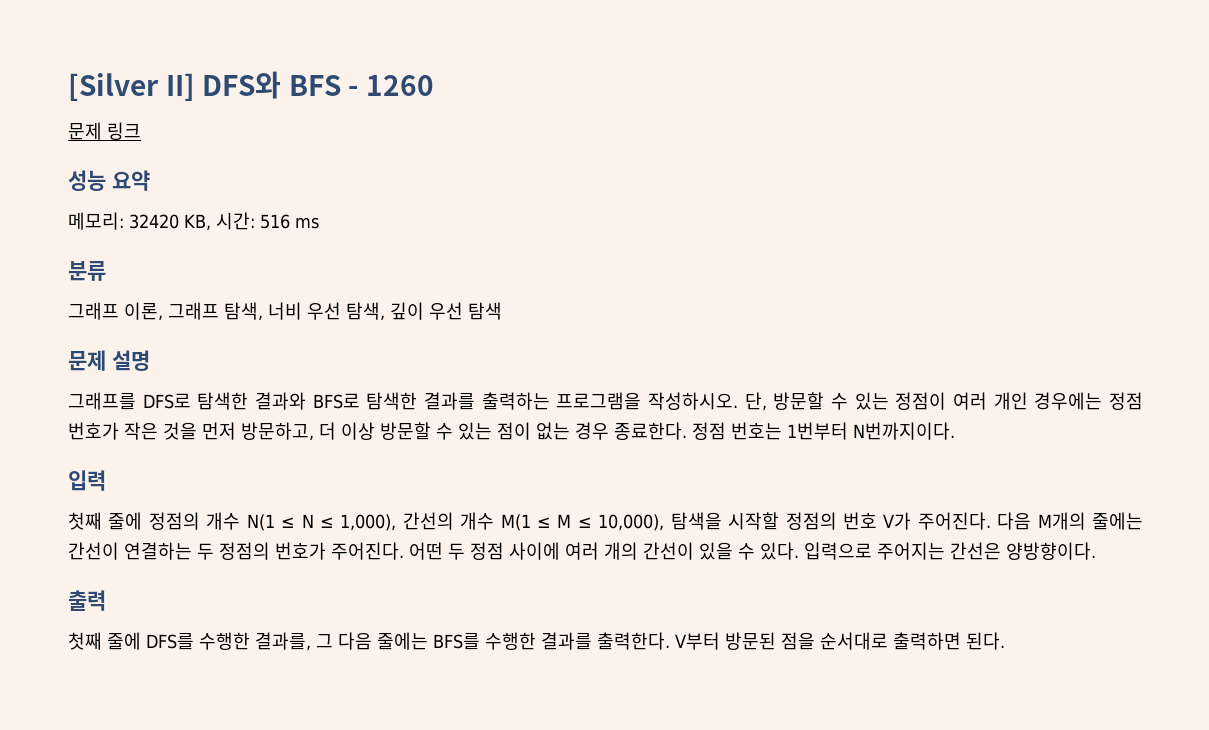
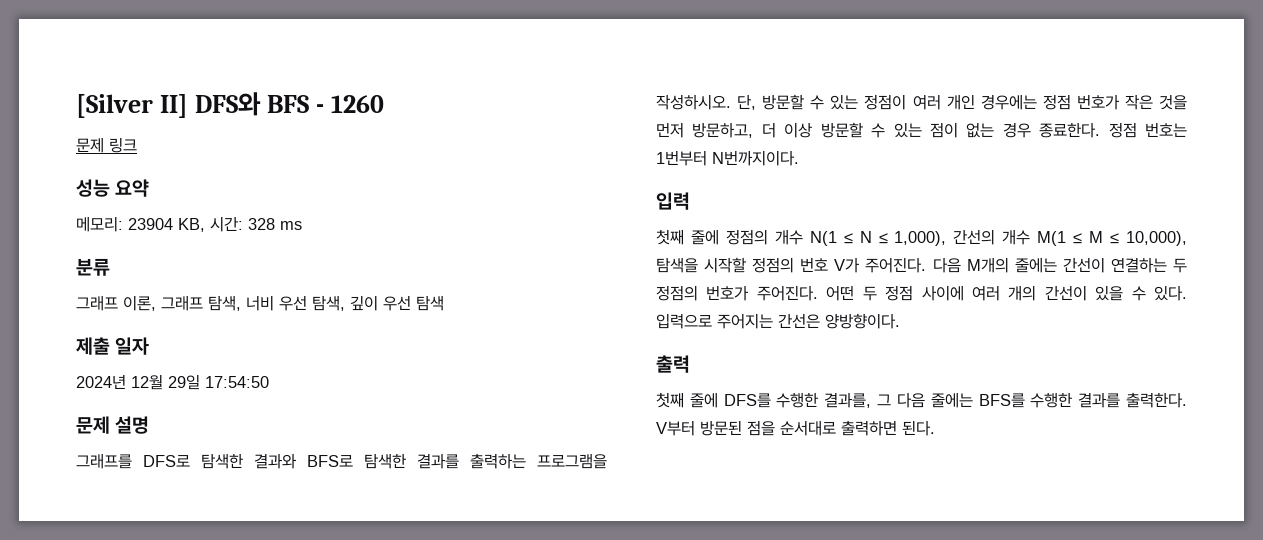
- 메모리: 32420 KB, 시간: 516 ms
+ 메모리: 23904 KB, 시간: 328 ms
+ 제출 일자
+ 2024년 12월 29일 17:54:50

